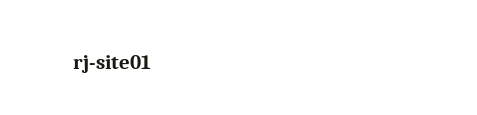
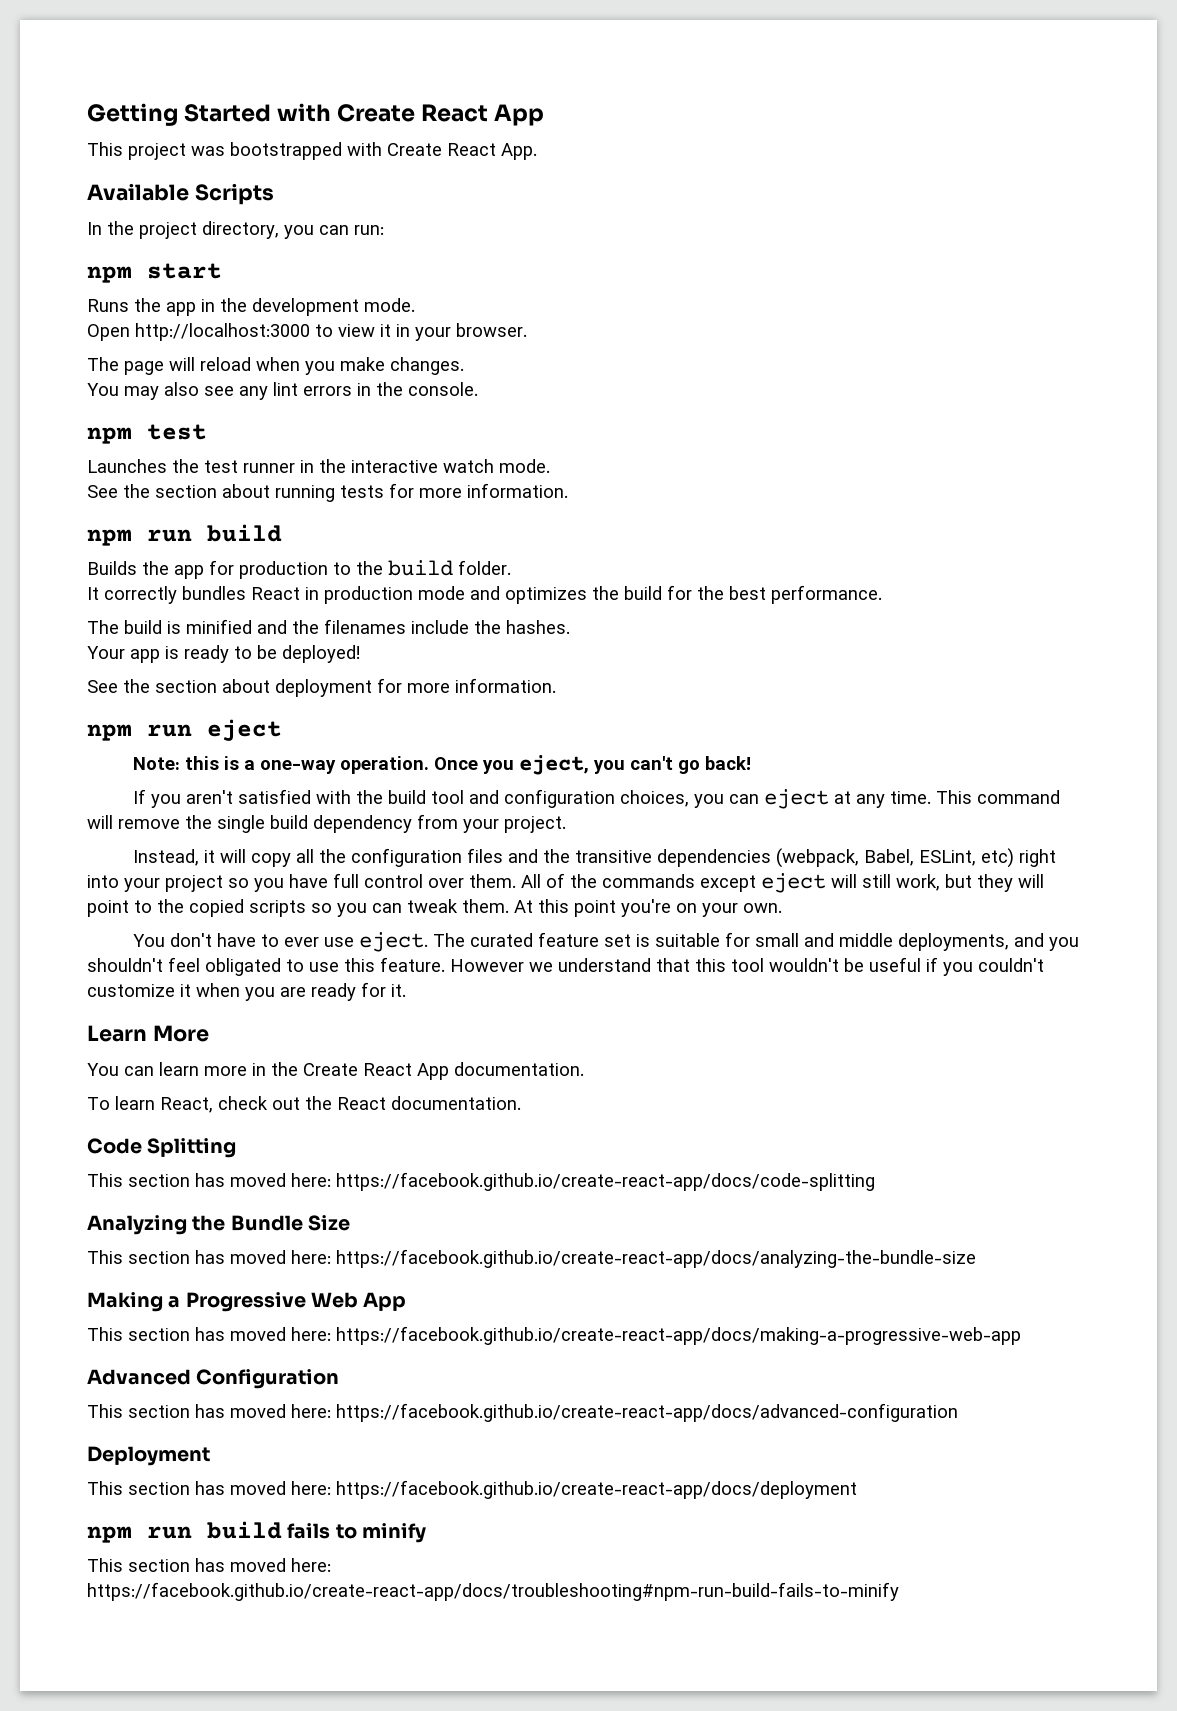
- rj-site01
+ Getting Started with Create React App
+ This project was bootstrapped with Create React App.
+ Available Scripts
+ In the project directory, you can run:
+ npm start
+ Runs the app in the development mode.
+ Open http://localhost:3000 to view it in your browser.
+ The page will reload when you make changes.
+ You may also see any lint errors in the console.
+ npm test
+ Launches the test runner in the interactive watch mode.
+ See the section about running tests for more information.
+ npm run build
+ Builds the app for production to the build folder.
+ It correctly bundles React in production mode and optimizes the build for the best performance.
+ The build is minified and the filenames include the hashes.
+ Your app is ready to be deployed!
+ See the section about deployment for more information.
+ npm run eject
+ Note: this is a one-way operation. Once you eject, you can't go back!
+ If you aren't satisfied with the build tool and configuration choices, you can eject at any time. This command will remove the single build dependency from your project.
+ Instead, it will copy all the configuration files and the transitive dependencies (webpack, Babel, ESLint, etc) right into your project so you have full control over them. All of the commands except eject will still work, but they will point to the copied scripts so you can tweak them. At this point you're on your own.
+ You don't have to ever use eject. The curated feature set is suitable for small and middle deployments, and you shouldn't feel obligated to use this feature. However we understand that this tool wouldn't be useful if you couldn't customize it when you are ready for it.
+ Learn More
+ You can learn more in the Create React App documentation.
+ To learn React, check out the React documentation.
+ Code Splitting
+ This section has moved here: https://facebook.github.io/create-react-app/docs/code-splitting
+ Analyzing the Bundle Size
+ This section has moved here: https://facebook.github.io/create-react-app/docs/analyzing-the-bundle-size
+ Making a Progressive Web App
+ This section has moved here: https://facebook.github.io/create-react-app/docs/making-a-progressive-web-app
+ Advanced Configuration
+ This section has moved here: https://facebook.github.io/create-react-app/docs/advanced-configuration
+ Deployment
+ This section has moved here: https://facebook.github.io/create-react-app/docs/deployment
+ npm run build fails to minify
+ This section has moved here: https://facebook.github.io/create-react-app/docs/troubleshooting#npm-run-build-fails-to-minify

